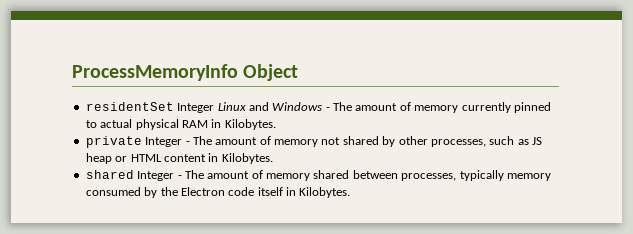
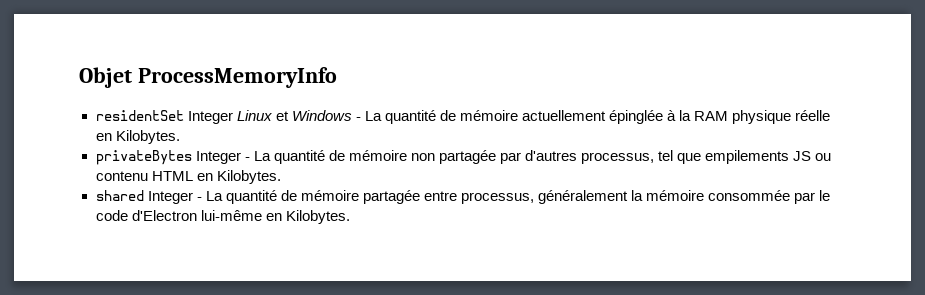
- ProcessMemoryInfo Object
+ Objet ProcessMemoryInfo
- residentSet Integer Linux and Windows - The amount of memory currently pinned to actual physical RAM in Kilobytes.
- private Integer - The amount of memory not shared by other processes, such as JS heap or HTML content in Kilobytes.
- shared Integer - The amount of memory shared between processes, typically memory consumed by the Electron code itself in Kilobytes.
+ residentSet Integer Linux et Windows - La quantité de mémoire actuellement épinglée à la RAM physique réelle en Kilobytes.
+ privateBytes Integer - La quantité de mémoire non partagée par d'autres processus, tel que empilements JS ou contenu HTML en Kilobytes.
+ shared Integer - La quantité de mémoire partagée entre processus, généralement la mémoire consommée par le code d'Electron lui-même en Kilobytes.

